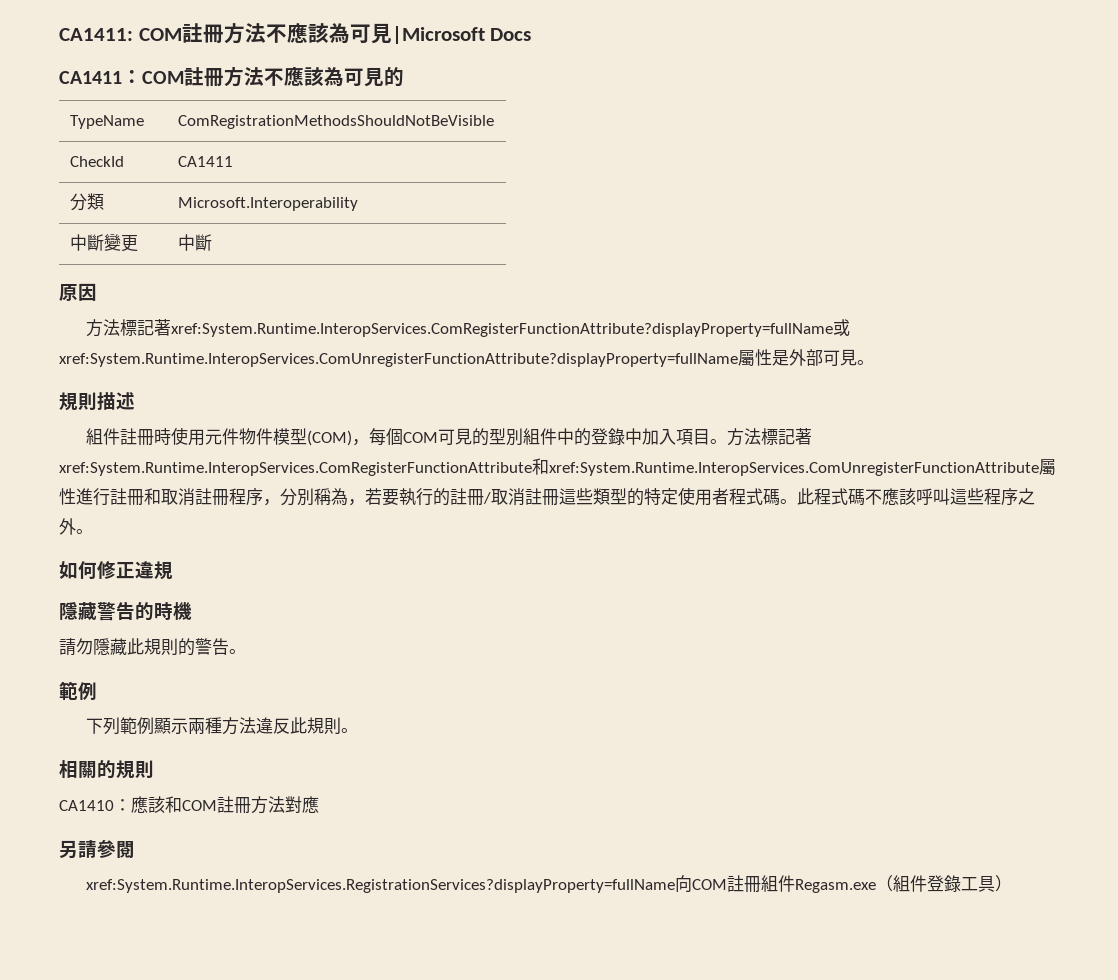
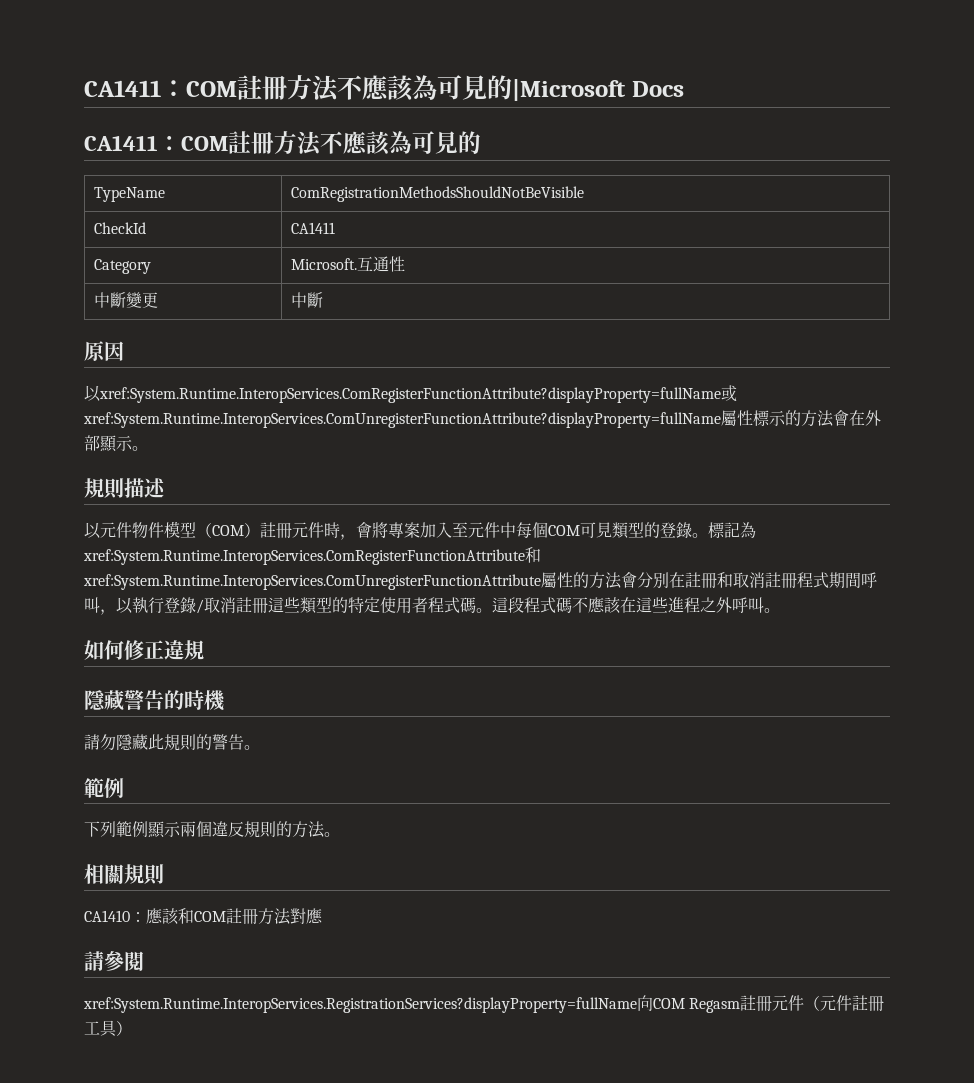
- CA1411: COM註冊方法不應該為可見|Microsoft Docs
+ CA1411：COM註冊方法不應該為可見的|Microsoft Docs
- 分類 | Microsoft.Interoperability
+ Category | Microsoft.互通性
- 方法標記著xref:System.Runtime.InteropServices.ComRegisterFunctionAttribute?displayProperty=fullName或xref:System.Runtime.InteropServices.ComUnregisterFunctionAttribute?displayProperty=fullName屬性是外部可見。
+ 以xref:System.Runtime.InteropServices.ComRegisterFunctionAttribute?displayProperty=fullName或xref:System.Runtime.InteropServices.ComUnregisterFunctionAttribute?displayProperty=fullName屬性標示的方法會在外部顯示。
  規則描述
- 組件註冊時使用元件物件模型(COM)，每個COM可見的型別組件中的登錄中加入項目。方法標記著xref:System.Runtime.InteropServices.ComRegisterFunctionAttribute和xref:System.Runtime.InteropServices.ComUnregisterFunctionAttribute屬性進行註冊和取消註冊程序，分別稱為，若要執行的註冊/取消註冊這些類型的特定使用者程式碼。
+ 以元件物件模型（COM）註冊元件時，會將專案加入至元件中每個COM可見類型的登錄。標記為xref:System.Runtime.InteropServices.ComRegisterFunctionAttribute和xref:System.Runtime.InteropServices.ComUnregisterFunctionAttribute屬性的方法會分別在註冊和取消註冊程式期間呼叫，以執行登錄/取消註冊這些類型的特定使用者程式碼。
- 此程式碼不應該呼叫這些程序之外。
+ 這段程式碼不應該在這些進程之外呼叫。
- 下列範例顯示兩種方法違反此規則。
+ 下列範例顯示兩個違反規則的方法。
- 相關的規則
+ 相關規則
- 另請參閱
+ 請參閱
- xref:System.Runtime.InteropServices.RegistrationServices?displayProperty=fullName向COM註冊組件Regasm.exe（組件登錄工具）
+ xref:System.Runtime.InteropServices.RegistrationServices?displayProperty=fullName向COM Regasm註冊元件（元件註冊工具）

